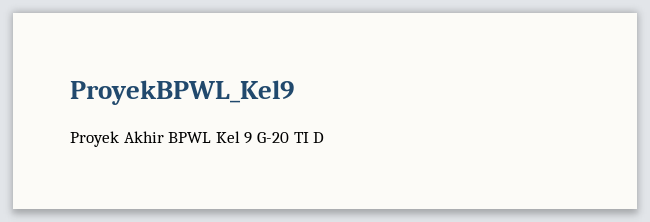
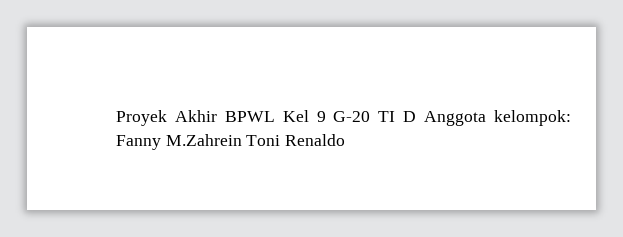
- ProyekBPWL_Kel9
- Proyek Akhir BPWL Kel 9 G-20 TI D
+ Proyek Akhir BPWL Kel 9 G-20 TI D Anggota kelompok: Fanny M.Zahrein Toni Renaldo

